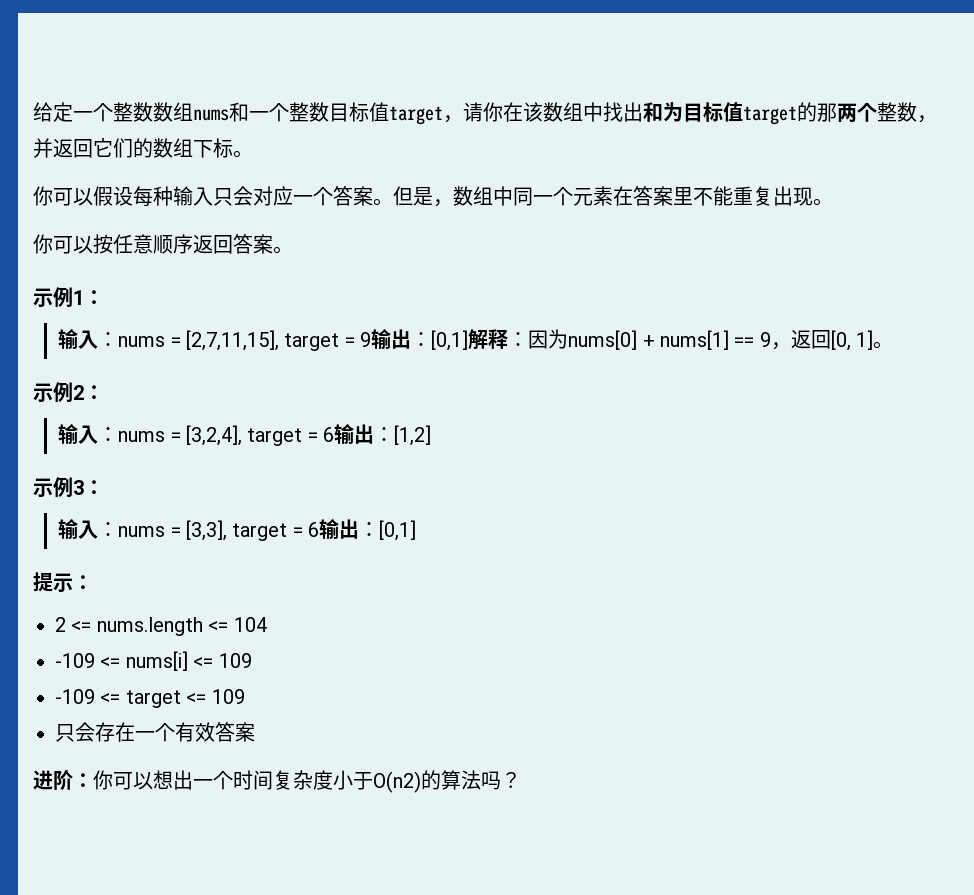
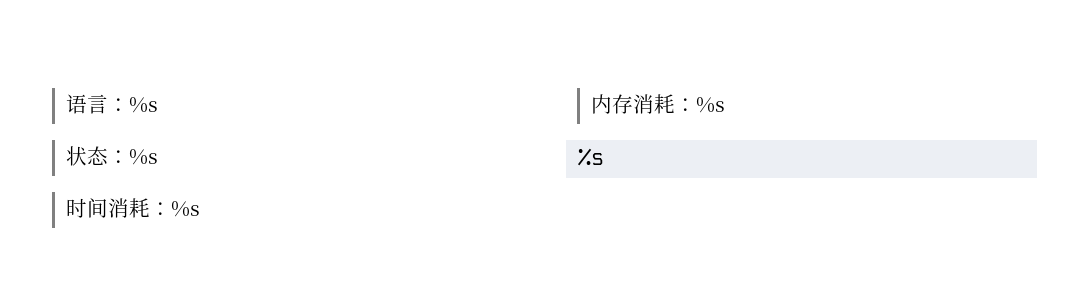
- 给定一个整数数组nums和一个整数目标值target，请你在该数组中找出和为目标值target的那两个整数，并返回它们的数组下标。
- 你可以假设每种输入只会对应一个答案。但是，数组中同一个元素在答案里不能重复出现。
- 你可以按任意顺序返回答案。
- 示例1：
- 输入：nums = [2,7,11,15], target = 9输出：[0,1]解释：因为nums[0] + nums[1] == 9，返回[0, 1]。
- 示例2：
- 输入：nums = [3,2,4], target = 6输出：[1,2]
- 示例3：
- 输入：nums = [3,3], target = 6输出：[0,1]
- 提示：
- 2 <= nums.length <= 104
- -109 <= nums[i] <= 109
- -109 <= target <= 109
- 只会存在一个有效答案
- 进阶：你可以想出一个时间复杂度小于O(n2)的算法吗？
+ 语言：%s
+ 状态：%s
+ 时间消耗：%s
+ 内存消耗：%s
+ %s

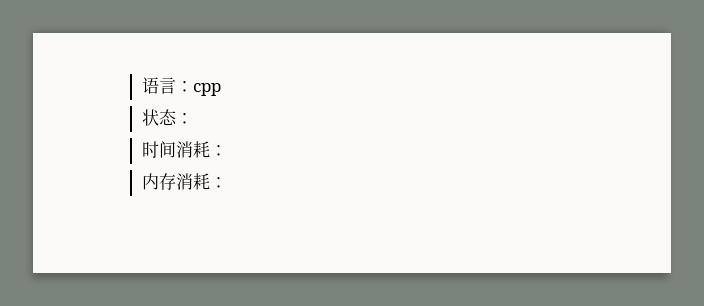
- 语言：%s
+ 语言：cpp
- 状态：%s
+ 状态：
- 时间消耗：%s
+ 时间消耗：
- 内存消耗：%s
- %s
+ 内存消耗：

